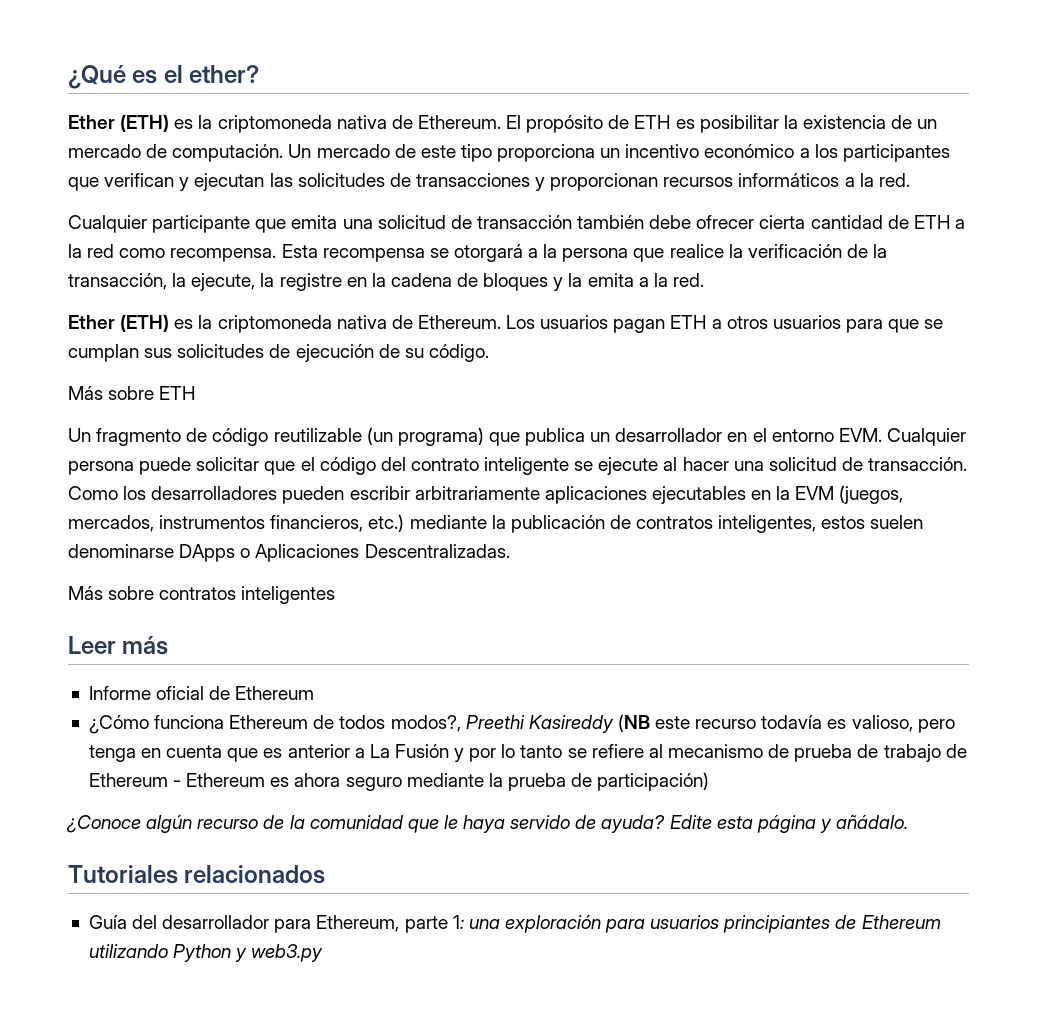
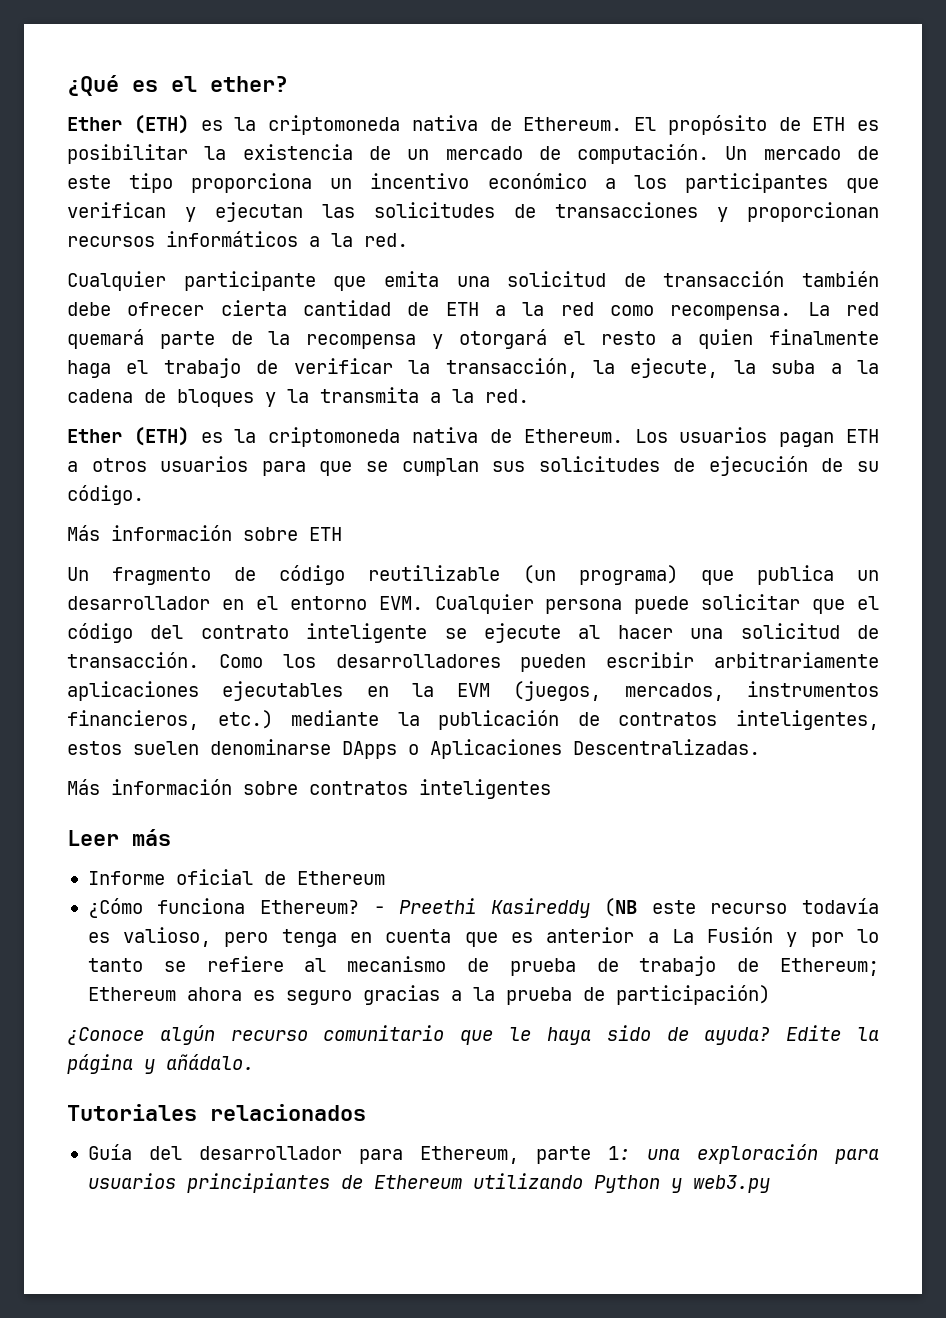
- Esta recompensa se otorgará a la persona que realice la verificación de la transacción, la ejecute, la registre en la cadena de bloques y la emita a la red.
+ La red quemará parte de la recompensa y otorgará el resto a quien finalmente haga el trabajo de verificar la transacción, la ejecute, la suba a la cadena de bloques y la transmita a la red.
- Más sobre ETH
+ Más información sobre ETH
- Más sobre contratos inteligentes
+ Más información sobre contratos inteligentes
- ¿Cómo funciona Ethereum de todos modos?, Preethi Kasireddy (NB este recurso todavía es valioso, pero tenga en cuenta que es anterior a La Fusión y por lo tanto se refiere al mecanismo de prueba de trabajo de Ethereum - Ethereum es ahora seguro mediante la prueba de participación)
+ ¿Cómo funciona Ethereum? - Preethi Kasireddy (NB este recurso todavía es valioso, pero tenga en cuenta que es anterior a La Fusión y por lo tanto se refiere al mecanismo de prueba de trabajo de Ethereum; Ethereum ahora es seguro gracias a la prueba de participación)
- ¿Conoce algún recurso de la comunidad que le haya servido de ayuda?
+ ¿Conoce algún recurso comunitario que le haya sido de ayuda?
- Edite esta página y añádalo.
+ Edite la página y añádalo.

